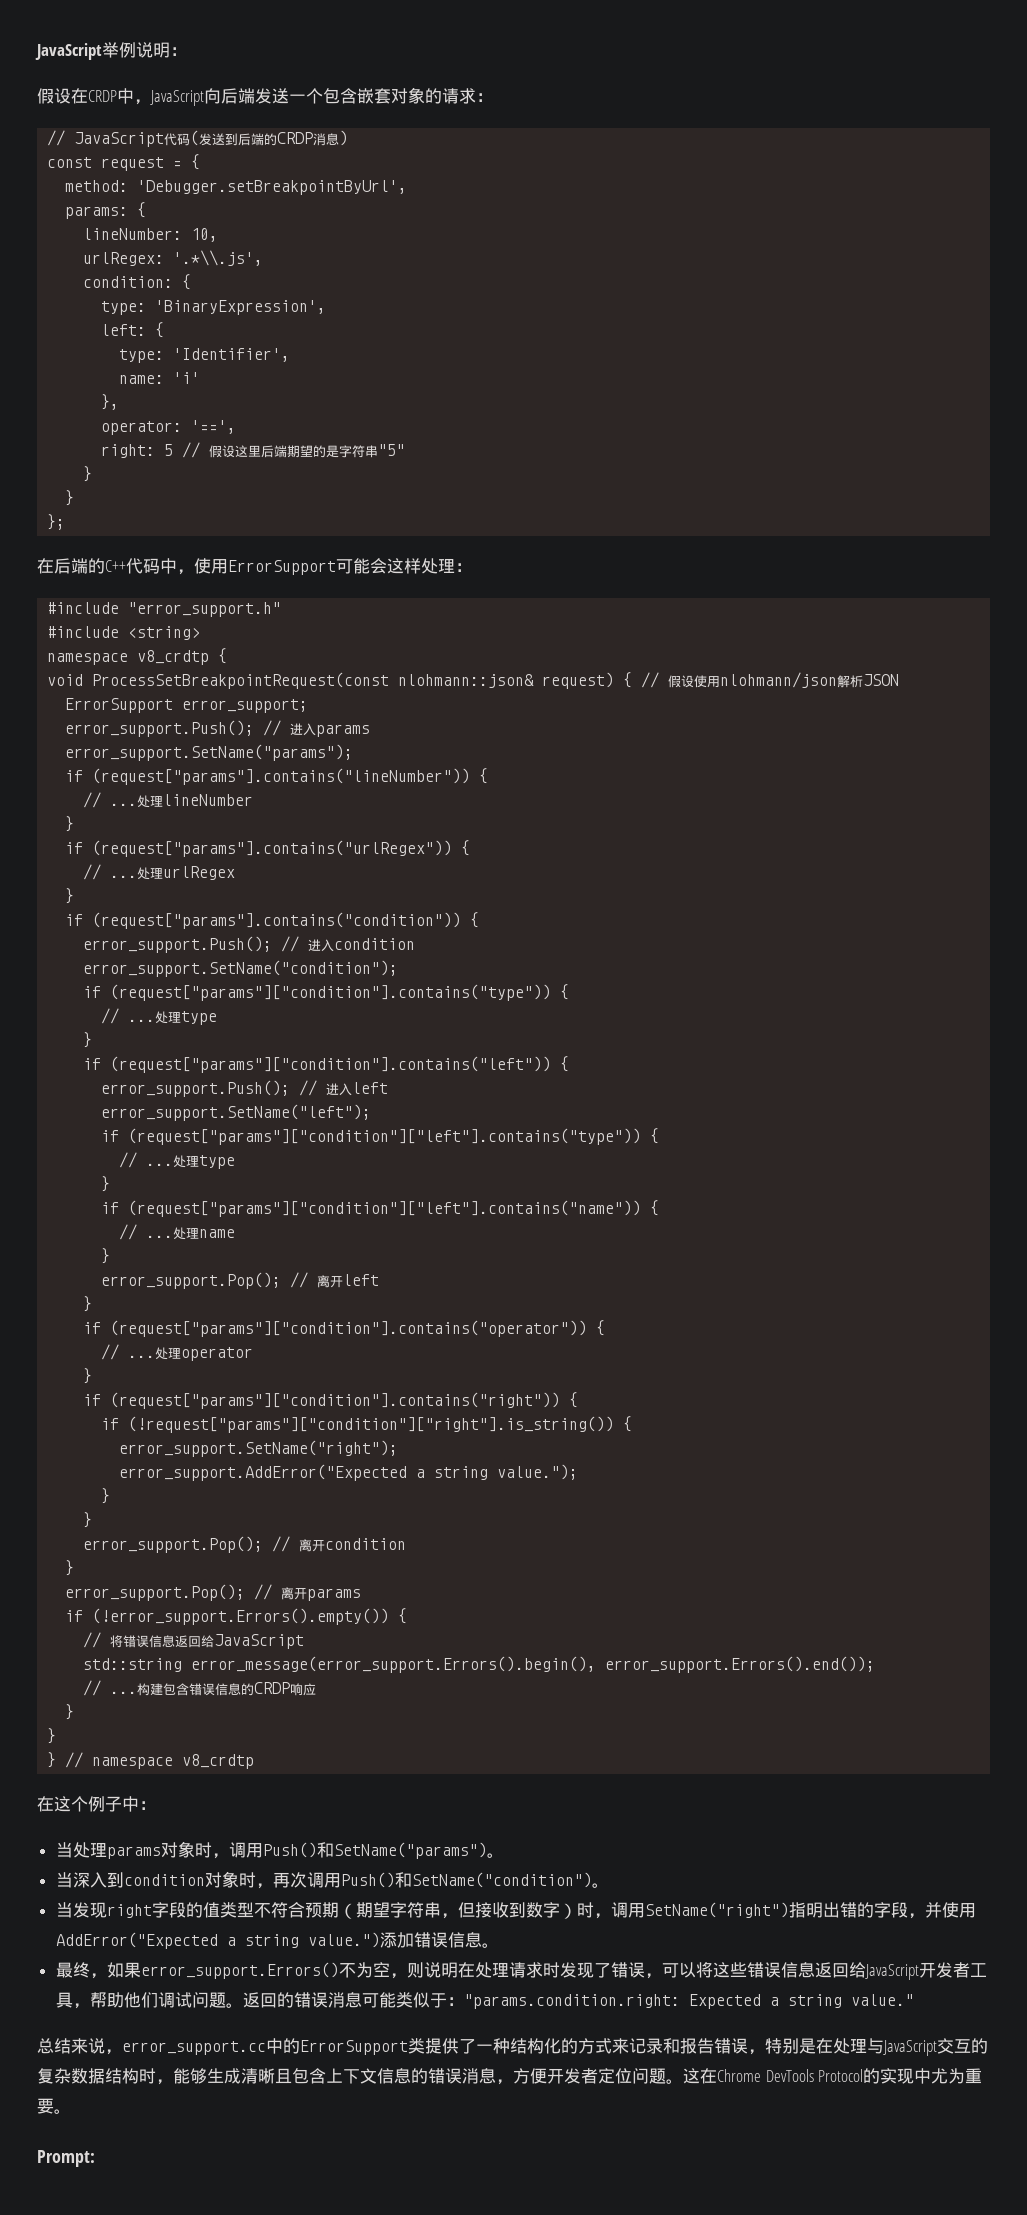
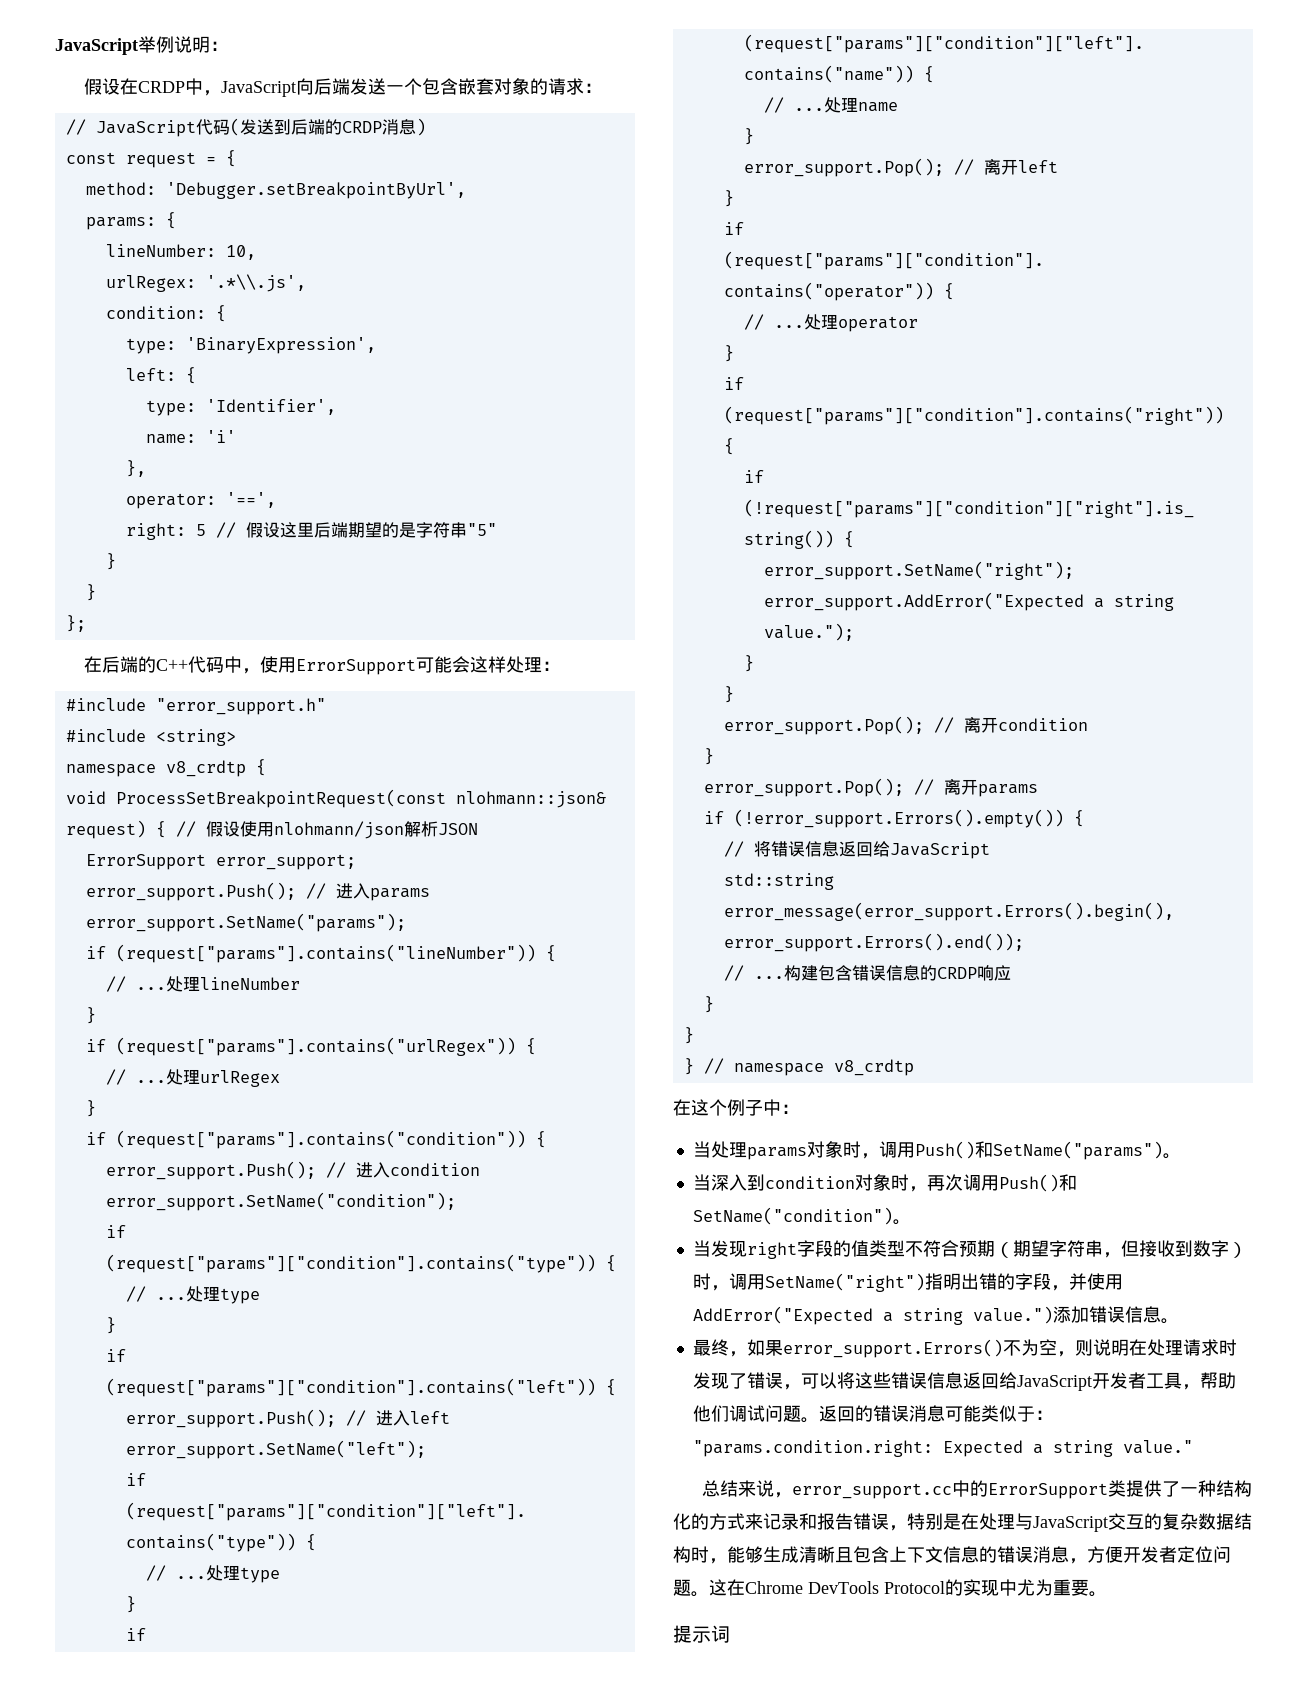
- Prompt:
+ 提示词

